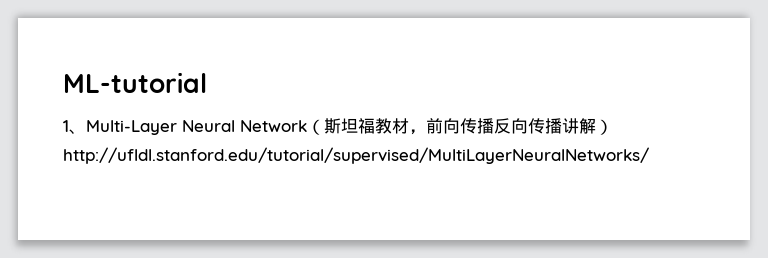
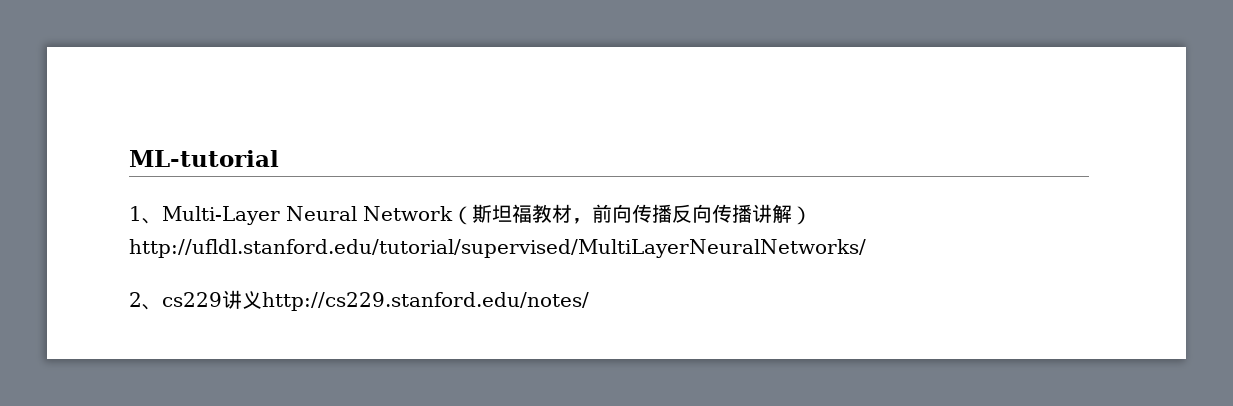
+ 2、cs229讲义http://cs229.stanford.edu/notes/

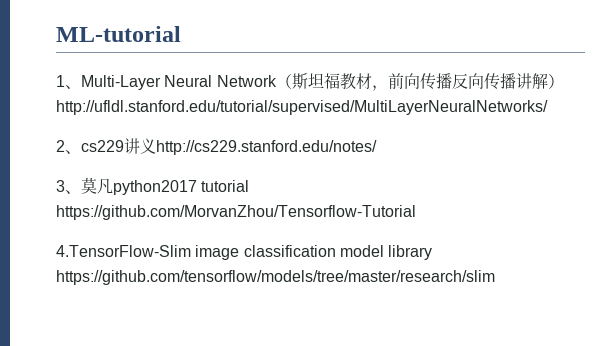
+ 3、莫凡python2017 tutorial https://github.com/MorvanZhou/Tensorflow-Tutorial
+ 4.TensorFlow-Slim image classification model library https://github.com/tensorflow/models/tree/master/research/slim

